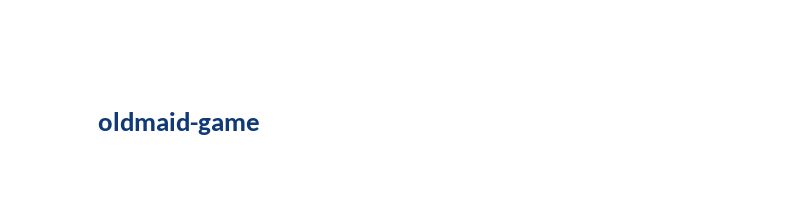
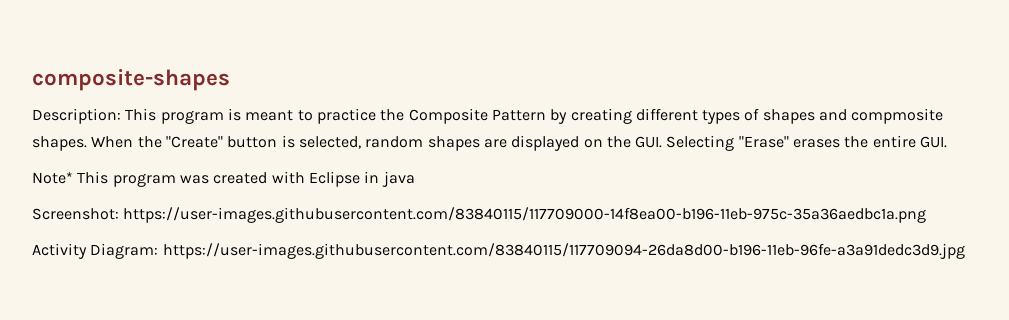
- oldmaid-game
+ composite-shapes
+ Description: This program is meant to practice the Composite Pattern by creating different types of shapes and compmosite shapes. When the "Create" button is selected, random shapes are displayed on the GUI. Selecting "Erase" erases the entire GUI.
+ Note* This program was created with Eclipse in java
+ Screenshot: https://user-images.githubusercontent.com/83840115/117709000-14f8ea00-b196-11eb-975c-35a36aedbc1a.png
+ Activity Diagram: https://user-images.githubusercontent.com/83840115/117709094-26da8d00-b196-11eb-96fe-a3a91dedc3d9.jpg

